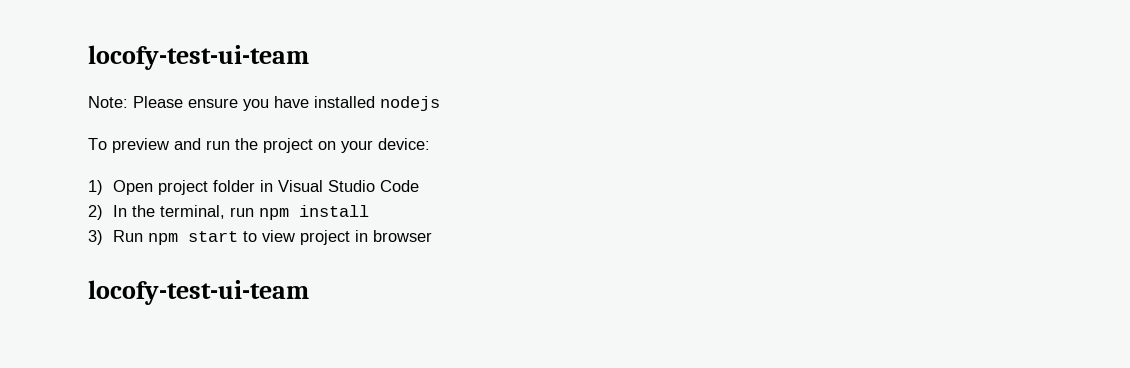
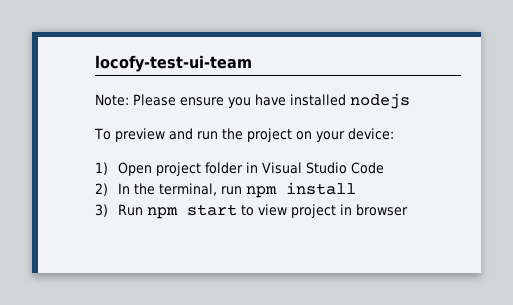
  3) Run npm start to view project in browser
- locofy-test-ui-team

